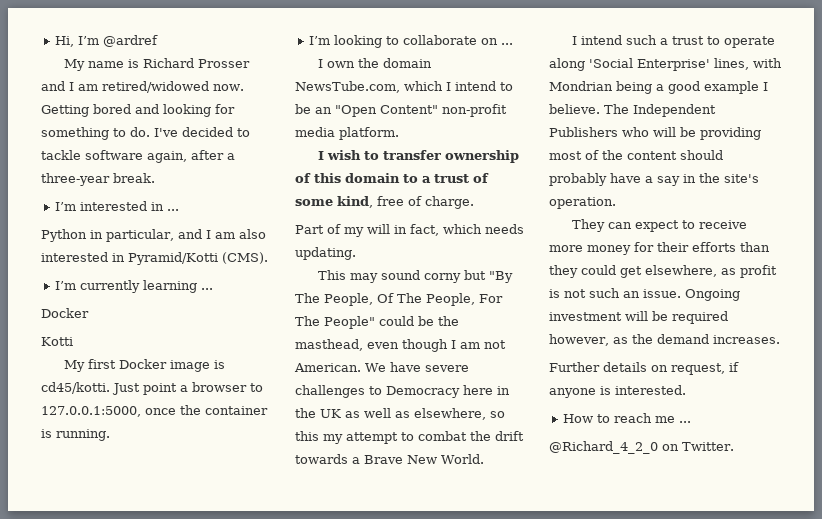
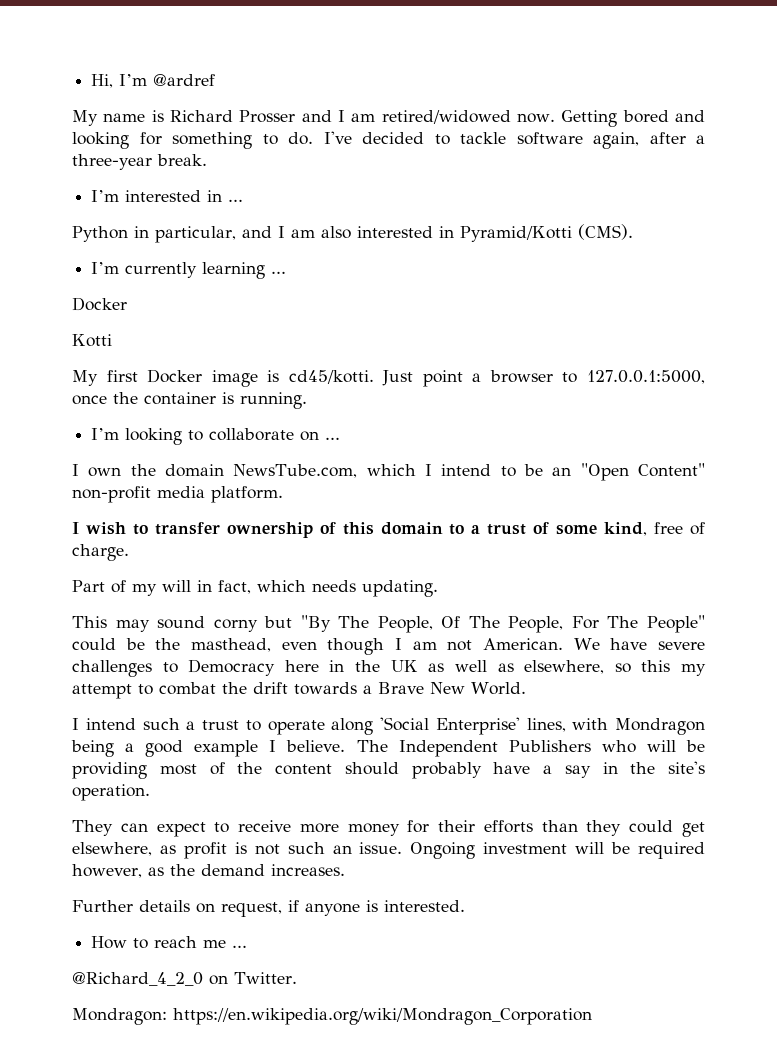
- I intend such a trust to operate along 'Social Enterprise' lines, with Mondrian being a good example I believe.
+ I intend such a trust to operate along 'Social Enterprise' lines, with Mondragon being a good example I believe.
+ Mondragon: https://en.wikipedia.org/wiki/Mondragon_Corporation

